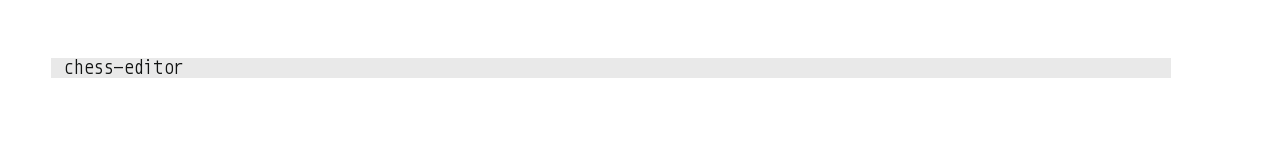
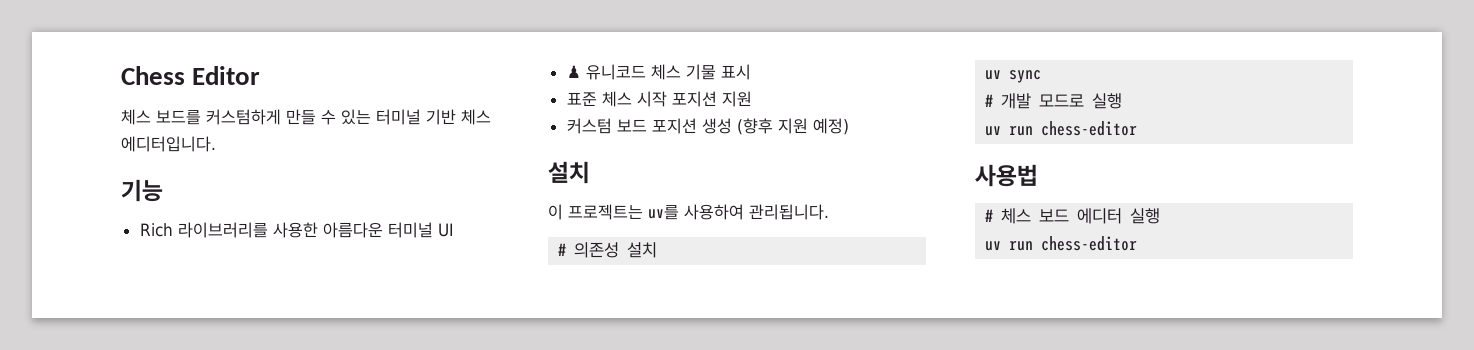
- chess-editor
+ Chess Editor
+ 체스 보드를 커스텀하게 만들 수 있는 터미널 기반 체스 에디터입니다.
+ 기능
+ Rich 라이브러리를 사용한 아름다운 터미널 UI
+ ♟ 유니코드 체스 기물 표시
+ 표준 체스 시작 포지션 지원
+ 커스텀 보드 포지션 생성 (향후 지원 예정)
+ 설치
+ 이 프로젝트는 uv를 사용하여 관리됩니다.
+ # 의존성 설치
+ uv sync
+ # 개발 모드로 실행
+ uv run chess-editor
+ 사용법
+ # 체스 보드 에디터 실행
+ uv run chess-editor

